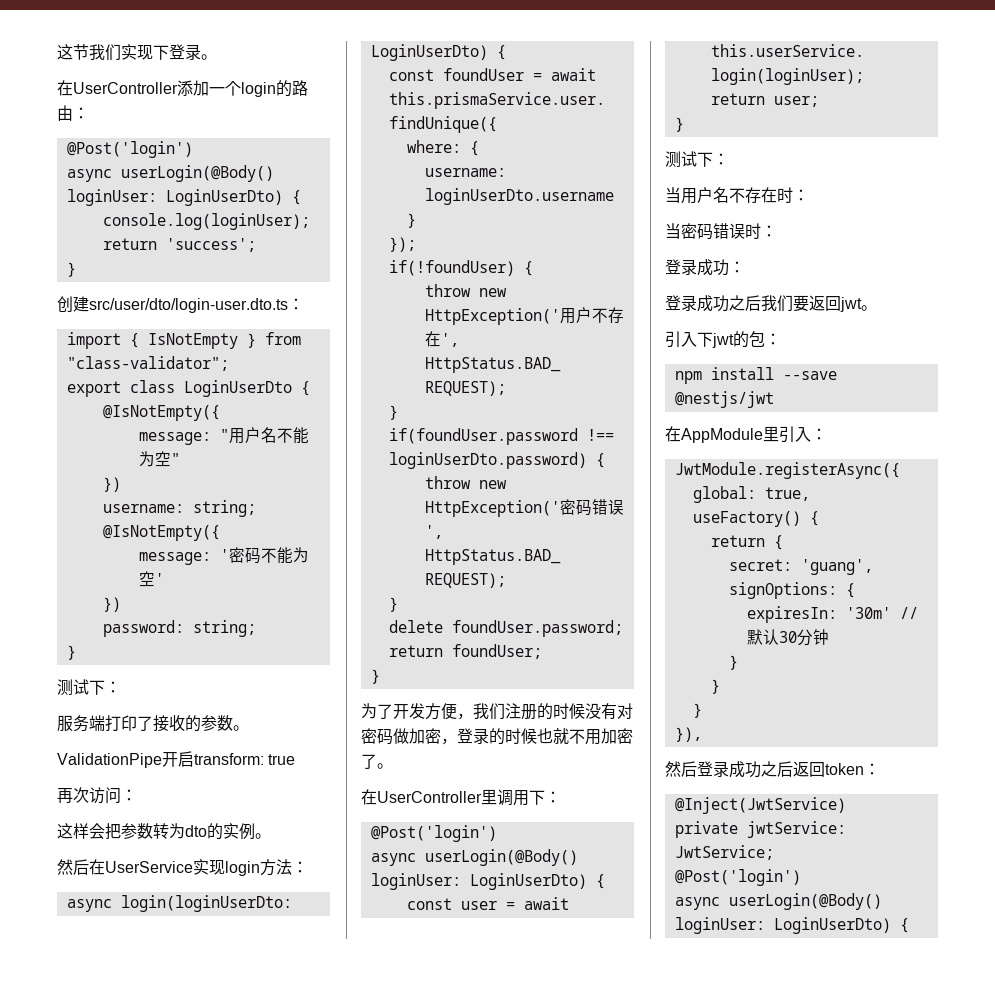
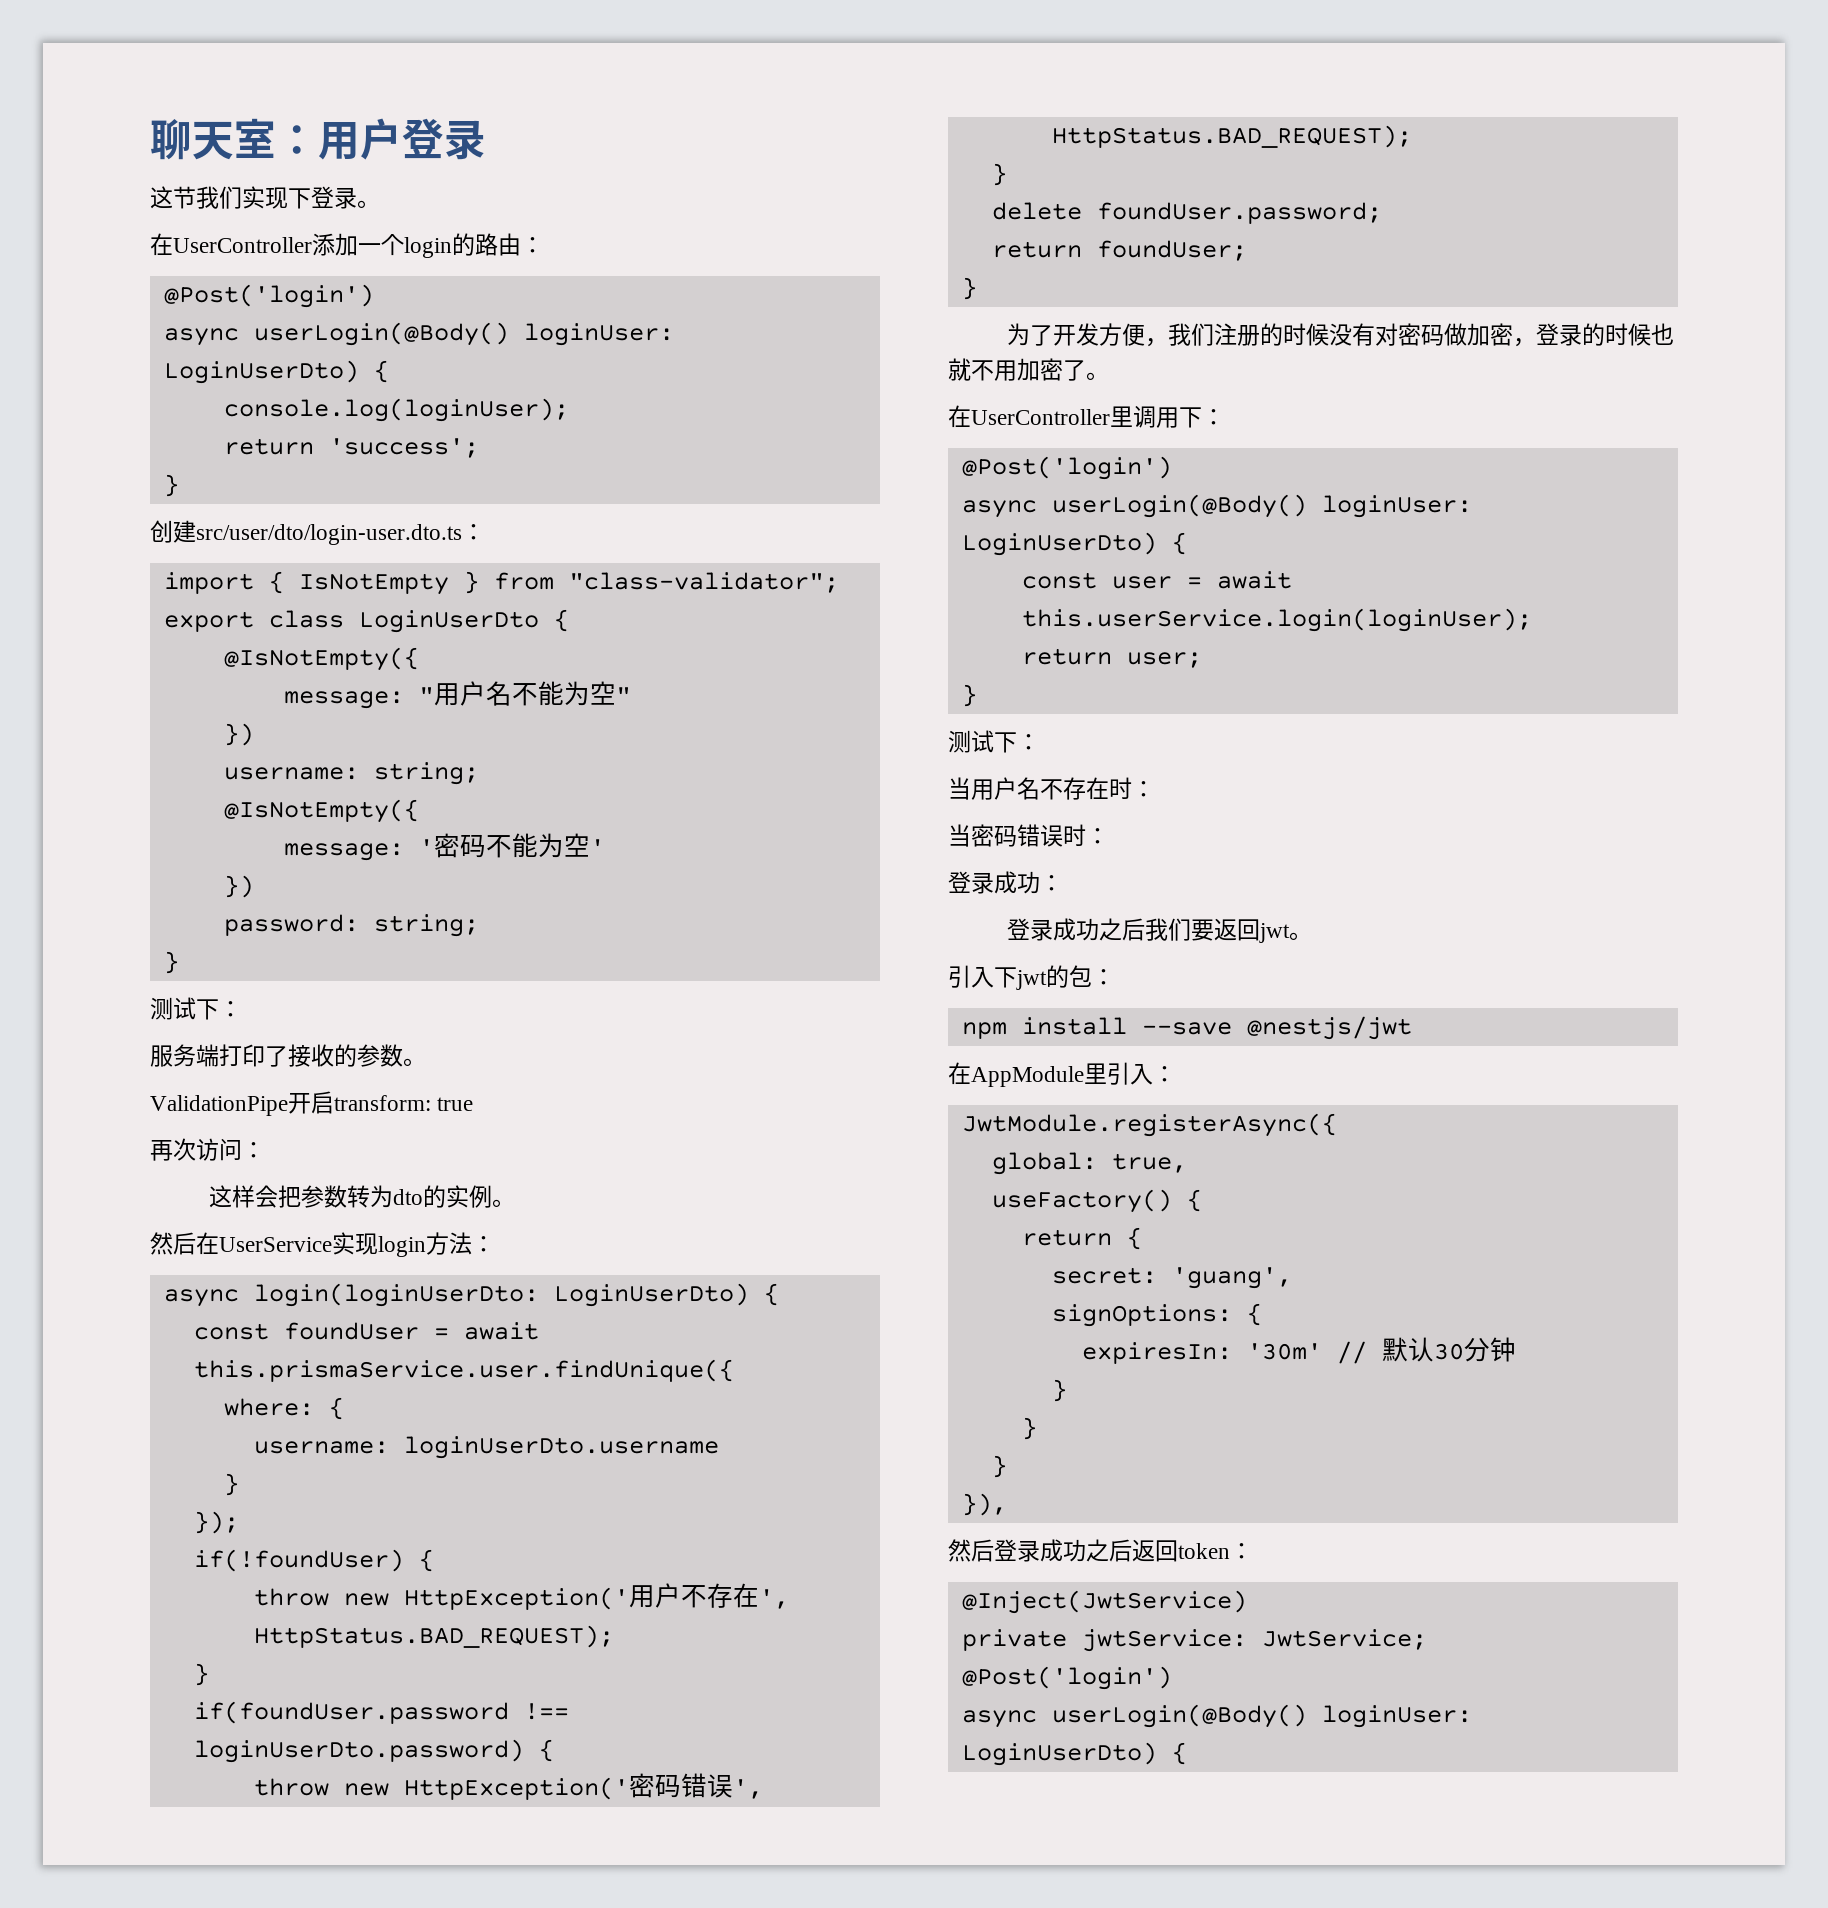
+ 聊天室：用户登录

